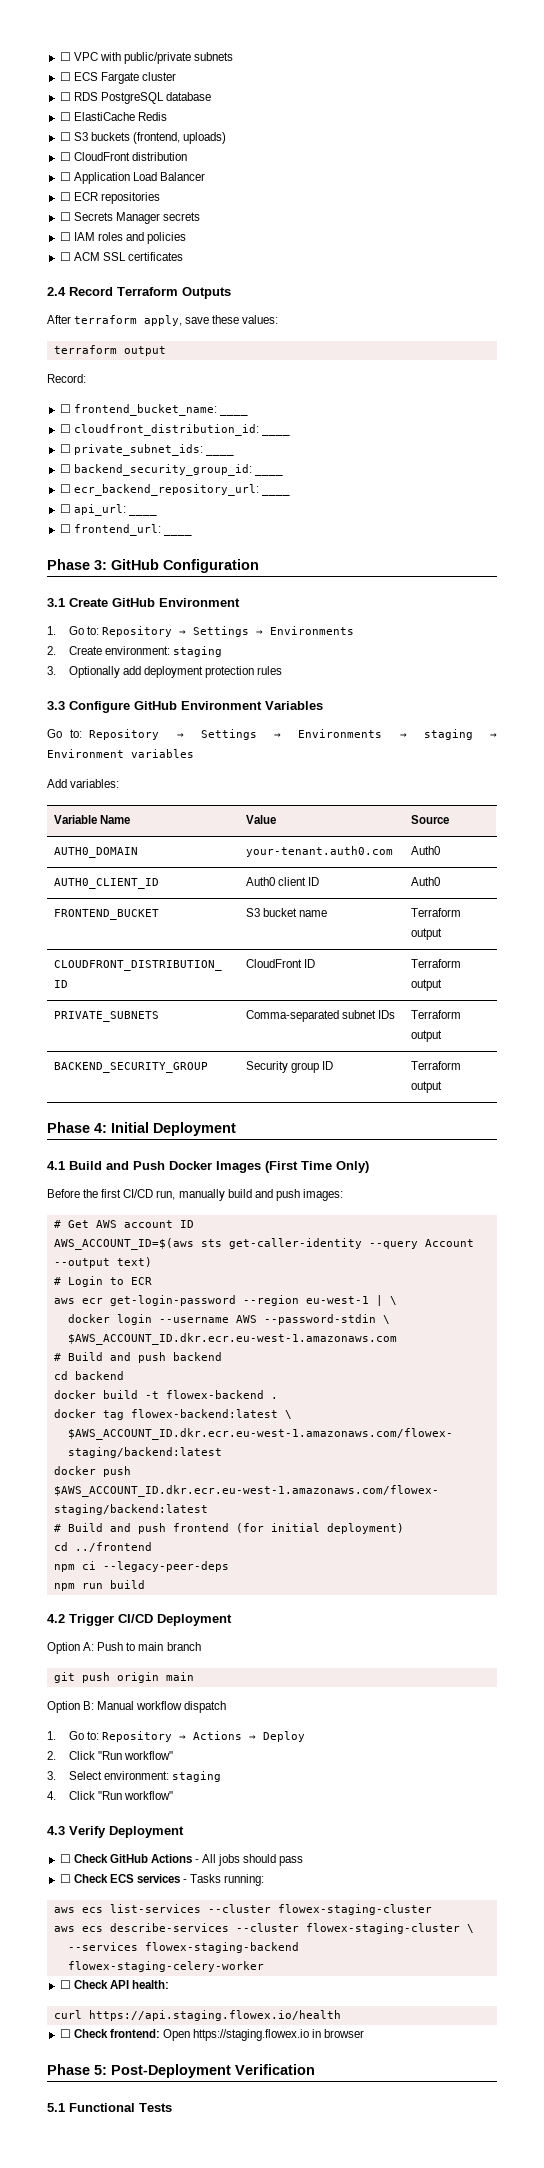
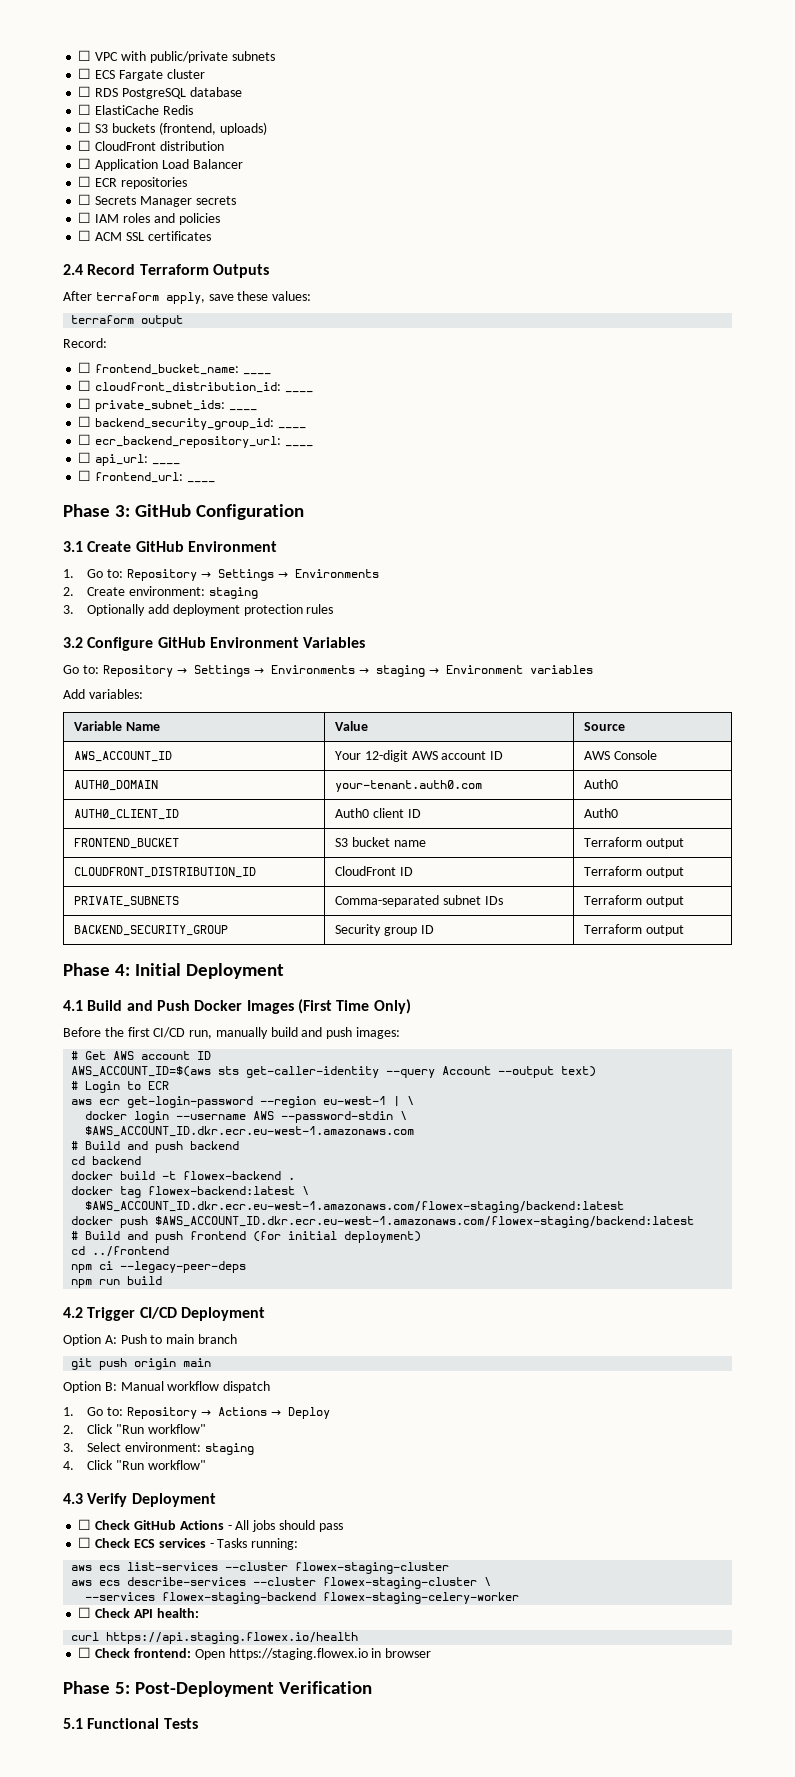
- 3.3 Configure GitHub Environment Variables
+ 3.2 Configure GitHub Environment Variables
+ AWS_ACCOUNT_ID | Your 12-digit AWS account ID | AWS Console

